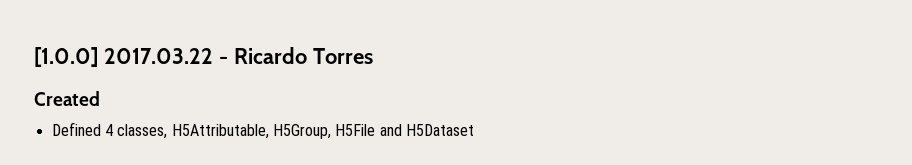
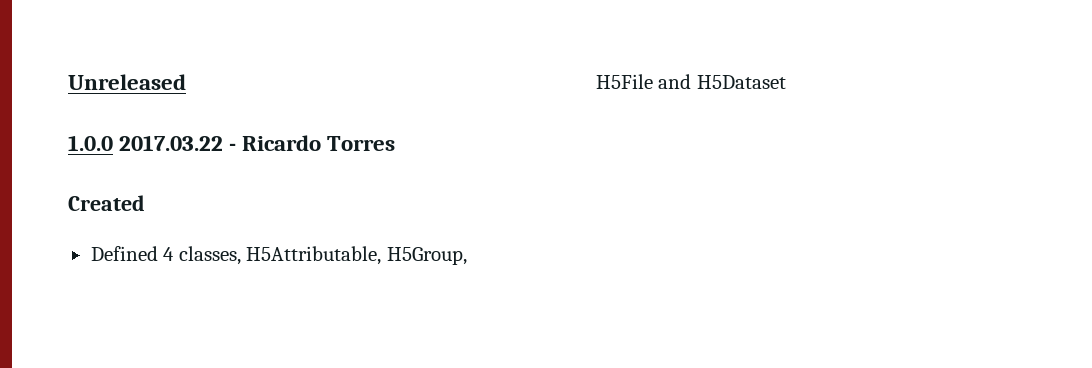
- [1.0.0] 2017.03.22 - Ricardo Torres
+ Unreleased
+ 1.0.0 2017.03.22 - Ricardo Torres

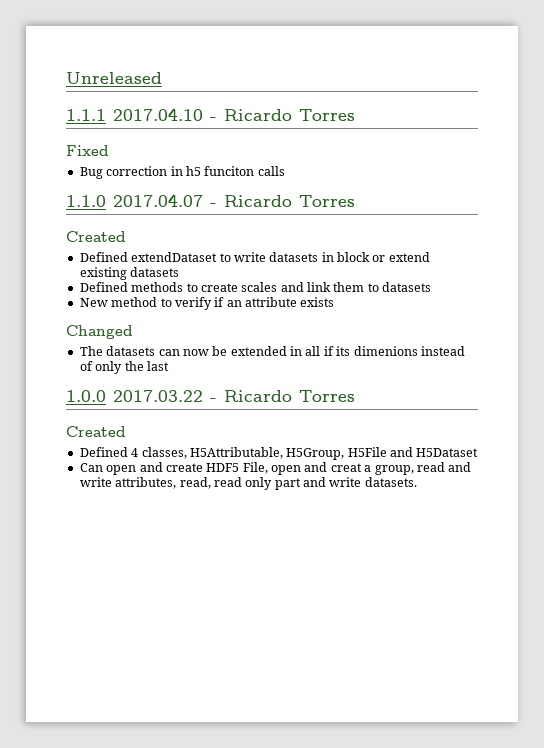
+ 1.1.1 2017.04.10 - Ricardo Torres
+ Fixed
+ Bug correction in h5 funciton calls
+ 1.1.0 2017.04.07 - Ricardo Torres
+ Created
+ Defined extendDataset to write datasets in block or extend existing datasets
+ Defined methods to create scales and link them to datasets
+ New method to verify if an attribute exists
+ Changed
+ The datasets can now be extended in all if its dimenions instead of only the last
+ Can open and create HDF5 File, open and creat a group, read and write attributes, read, read only part and write datasets.

